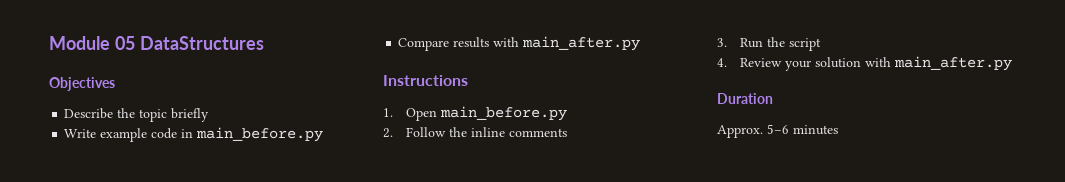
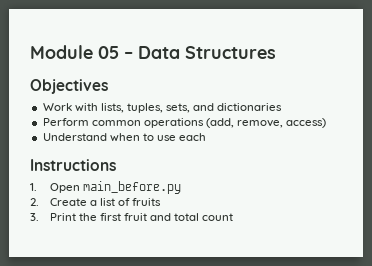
- Module 05 DataStructures
+ Module 05 – Data Structures
  Objectives
- Describe the topic briefly
- Write example code in main_before.py
- Compare results with main_after.py
+ Work with lists, tuples, sets, and dictionaries
+ Perform common operations (add, remove, access)
+ Understand when to use each
- 2. Follow the inline comments
- 3. Run the script
- 4. Review your solution with main_after.py
- Duration
- Approx. 5–6 minutes
+ 2. Create a list of fruits
+ 3. Print the first fruit and total count

